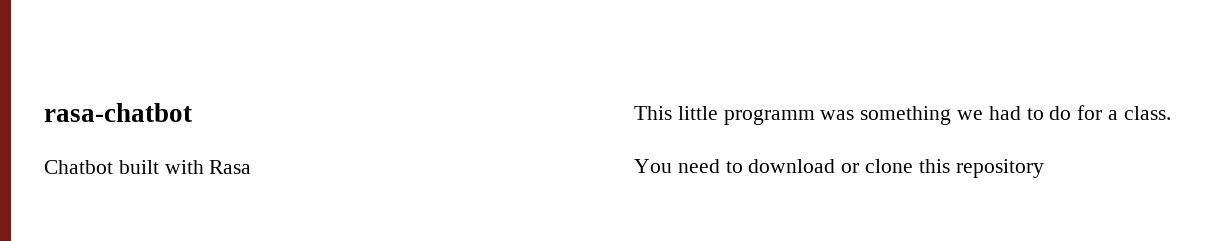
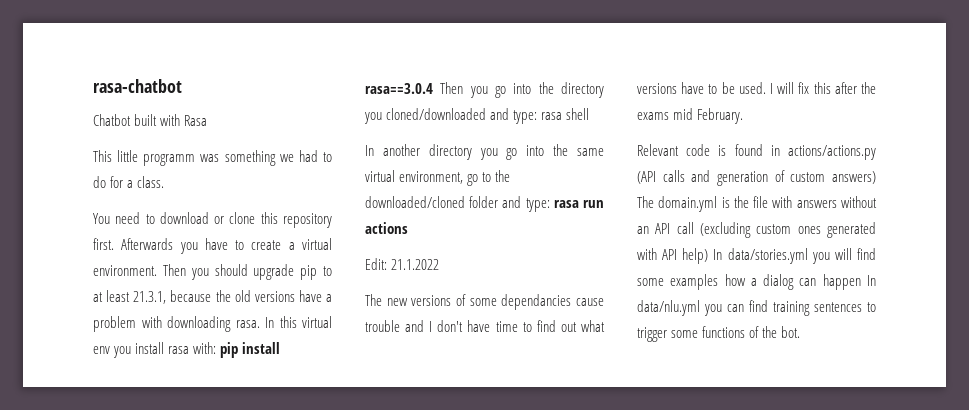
- You need to download or clone this repository
+ You need to download or clone this repository first. Afterwards you have to create a virtual environment. Then you should upgrade pip to at least 21.3.1, because the old versions have a problem with downloading rasa. In this virtual env you install rasa with: pip install rasa==3.0.4 Then you go into the directory you cloned/downloaded and type: rasa shell
+ In another directory you go into the same virtual environment, go to the downloaded/cloned folder and type: rasa run actions
+ Edit: 21.1.2022
+ The new versions of some dependancies cause trouble and I don't have time to find out what versions have to be used. I will fix this after the exams mid February.
+ Relevant code is found in actions/actions.py (API calls and generation of custom answers) The domain.yml is the file with answers without an API call (excluding custom ones generated with API help) In data/stories.yml you will find some examples how a dialog can happen In data/nlu.yml you can find training sentences to trigger some functions of the bot.

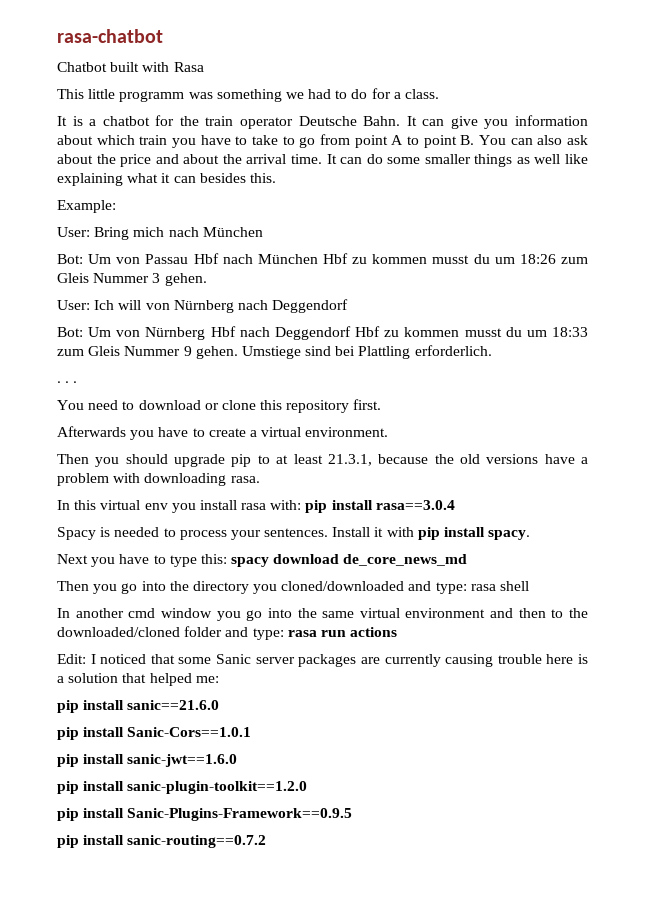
+ It is a chatbot for the train operator Deutsche Bahn. It can give you information about which train you have to take to go from point A to point B. You can also ask about the price and about the arrival time. It can do some smaller things as well like explaining what it can besides this.
+ Example:
+ User: Bring mich nach München
+ Bot: Um von Passau Hbf nach München Hbf zu kommen musst du um 18:26 zum Gleis Nummer 3 gehen.
+ User: Ich will von Nürnberg nach Deggendorf
+ Bot: Um von Nürnberg Hbf nach Deggendorf Hbf zu kommen musst du um 18:33 zum Gleis Nummer 9 gehen. Umstiege sind bei Plattling erforderlich.
+ . . .
- You need to download or clone this repository first. Afterwards you have to create a virtual environment. Then you should upgrade pip to at least 21.3.1, because the old versions have a problem with downloading rasa. In this virtual env you install rasa with: pip install rasa==3.0.4 Then you go into the directory you cloned/downloaded and type: rasa shell
+ You need to download or clone this repository first.
+ Afterwards you have to create a virtual environment.
+ Then you should upgrade pip to at least 21.3.1, because the old versions have a problem with downloading rasa.
+ In this virtual env you install rasa with: pip install rasa==3.0.4
+ Spacy is needed to process your sentences. Install it with pip install spacy.
+ Next you have to type this: spacy download de_core_news_md
+ Then you go into the directory you cloned/downloaded and type: rasa shell
- In another directory you go into the same virtual environment, go to the downloaded/cloned folder and type: rasa run actions
+ In another cmd window you go into the same virtual environment and then to the downloaded/cloned folder and type: rasa run actions
- Edit: 21.1.2022
- The new versions of some dependancies cause trouble and I don't have time to find out what versions have to be used. I will fix this after the exams mid February.
- Relevant code is found in actions/actions.py (API calls and generation of custom answers) The domain.yml is the file with answers without an API call (excluding custom ones generated with API help) In data/stories.yml you will find some examples how a dialog can happen In data/nlu.yml you can find training sentences to trigger some functions of the bot.
+ Edit: I noticed that some Sanic server packages are currently causing trouble here is a solution that helped me:
+ pip install sanic==21.6.0
+ pip install Sanic-Cors==1.0.1
+ pip install sanic-jwt==1.6.0
+ pip install sanic-plugin-toolkit==1.2.0
+ pip install Sanic-Plugins-Framework==0.9.5
+ pip install sanic-routing==0.7.2

